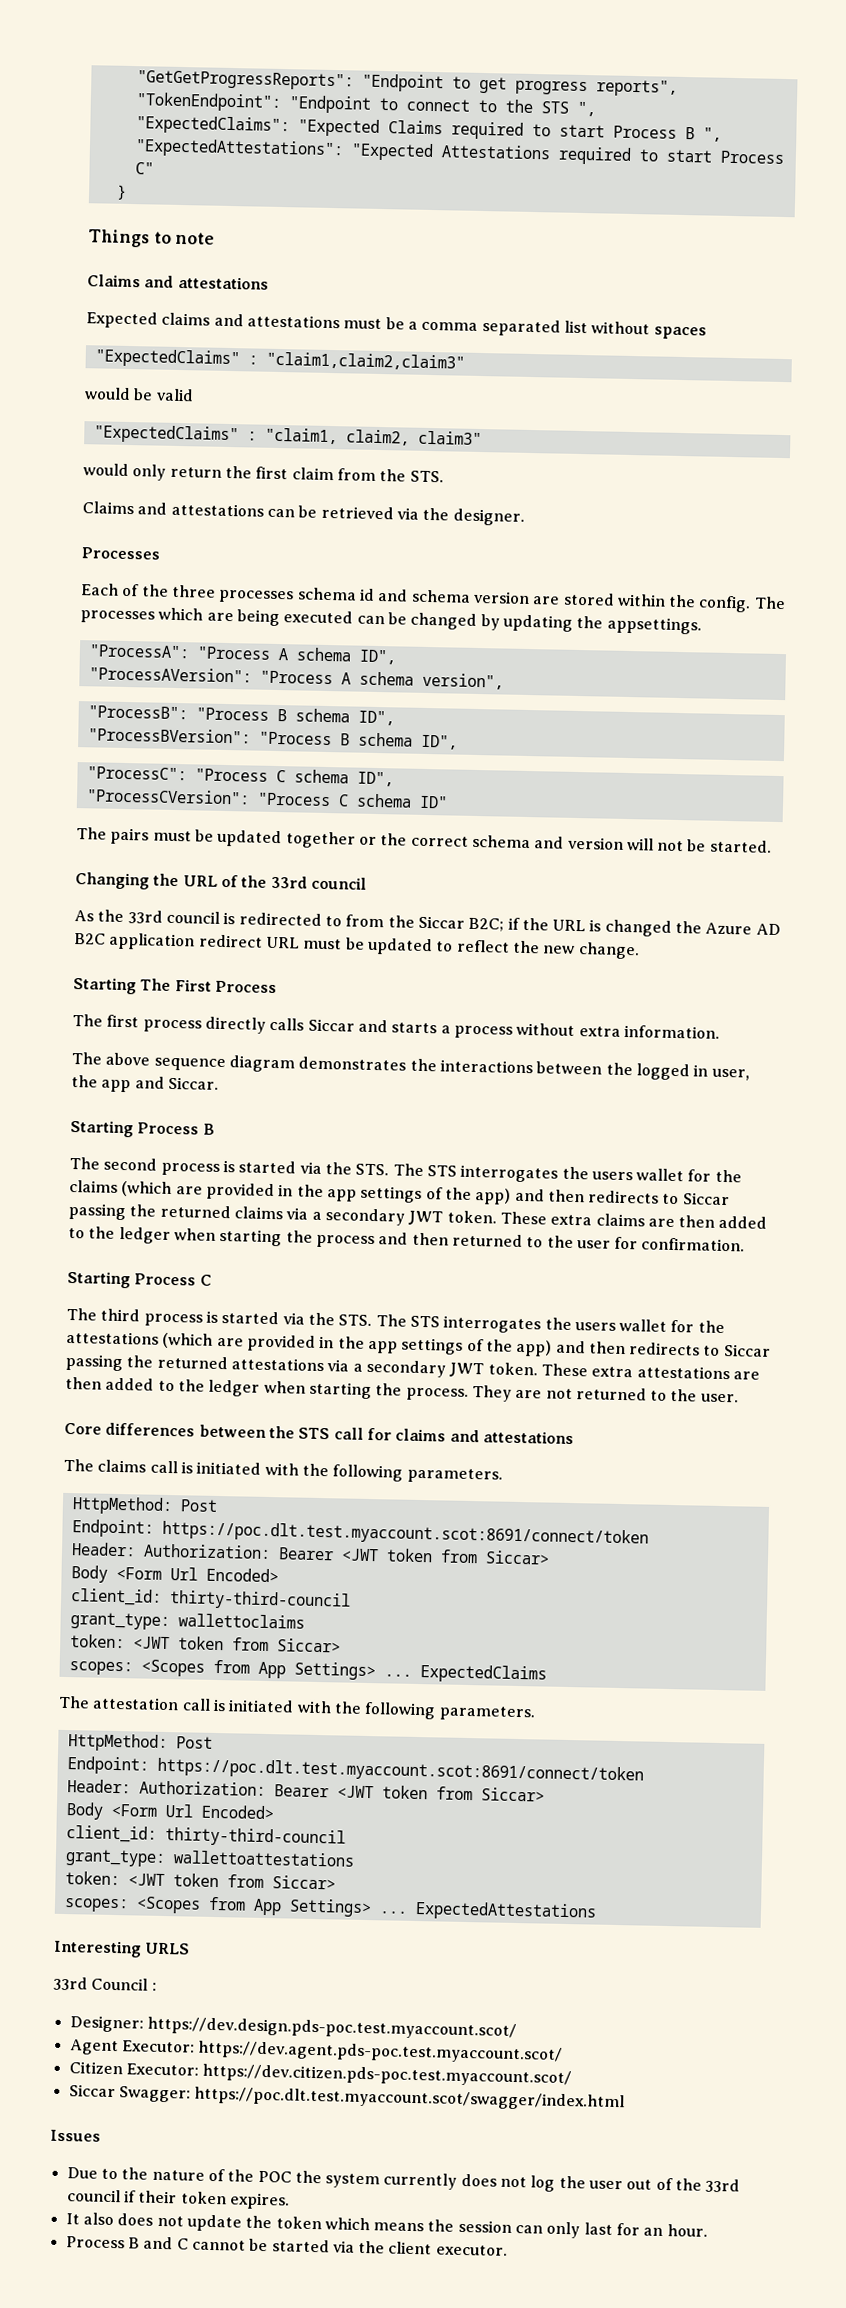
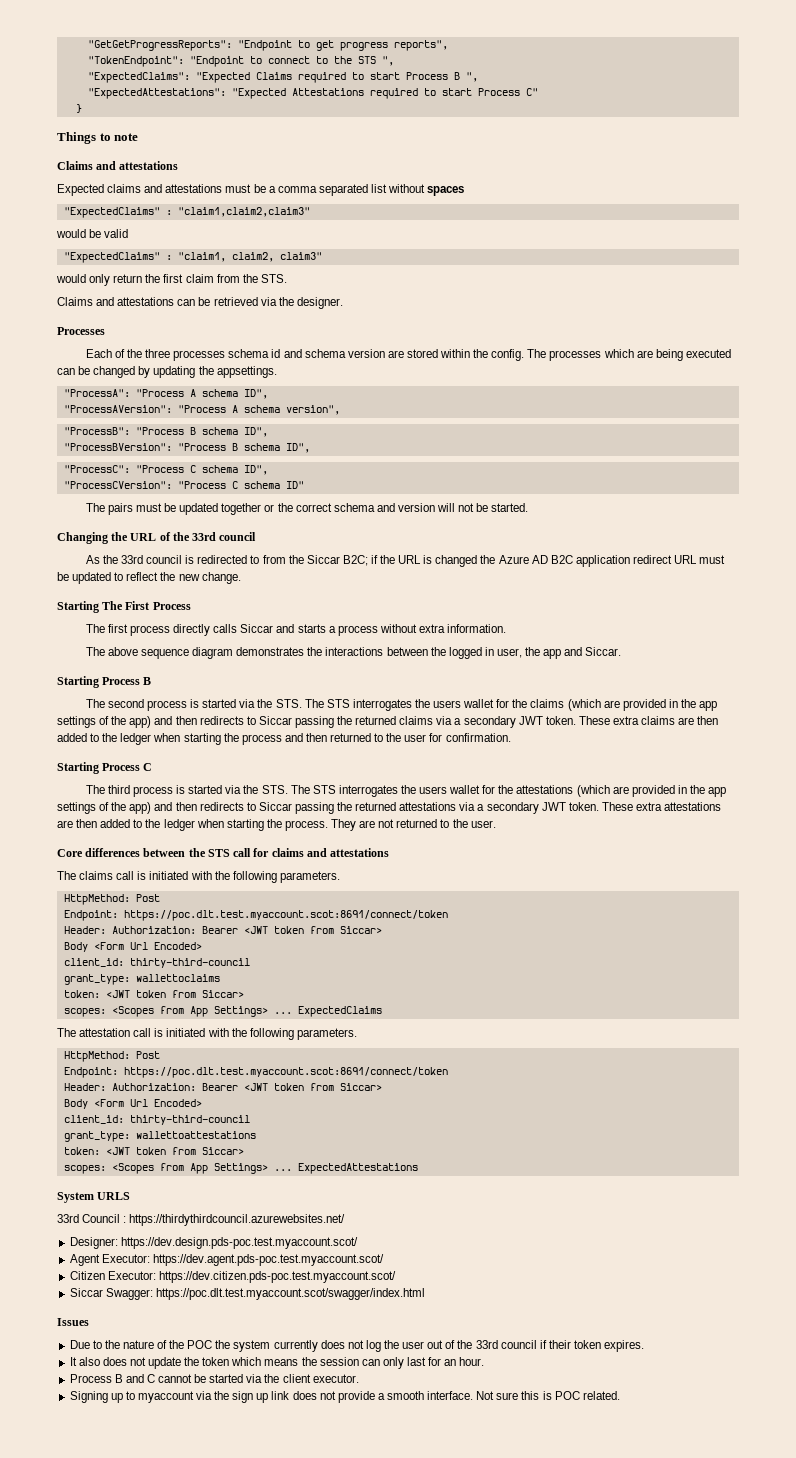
- Interesting URLS
+ System URLS
- 33rd Council :
+ 33rd Council : https://thirdythirdcouncil.azurewebsites.net/
+ Signing up to myaccount via the sign up link does not provide a smooth interface. Not sure this is POC related.

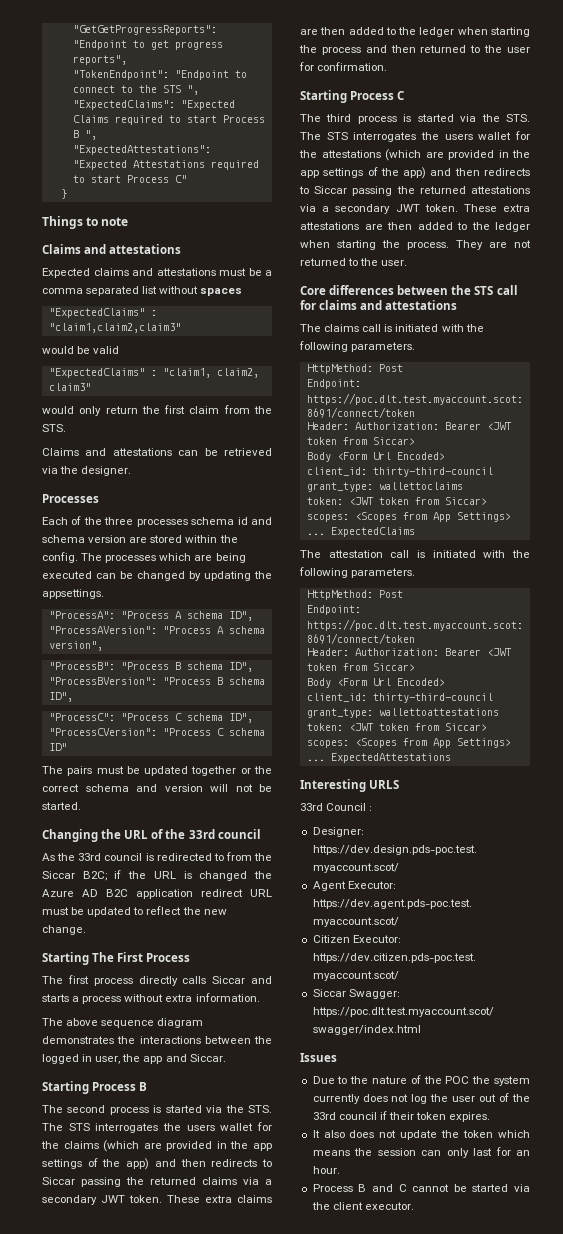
- System URLS
+ Interesting URLS
- 33rd Council : https://thirdythirdcouncil.azurewebsites.net/
+ 33rd Council :
- Signing up to myaccount via the sign up link does not provide a smooth interface. Not sure this is POC related.

